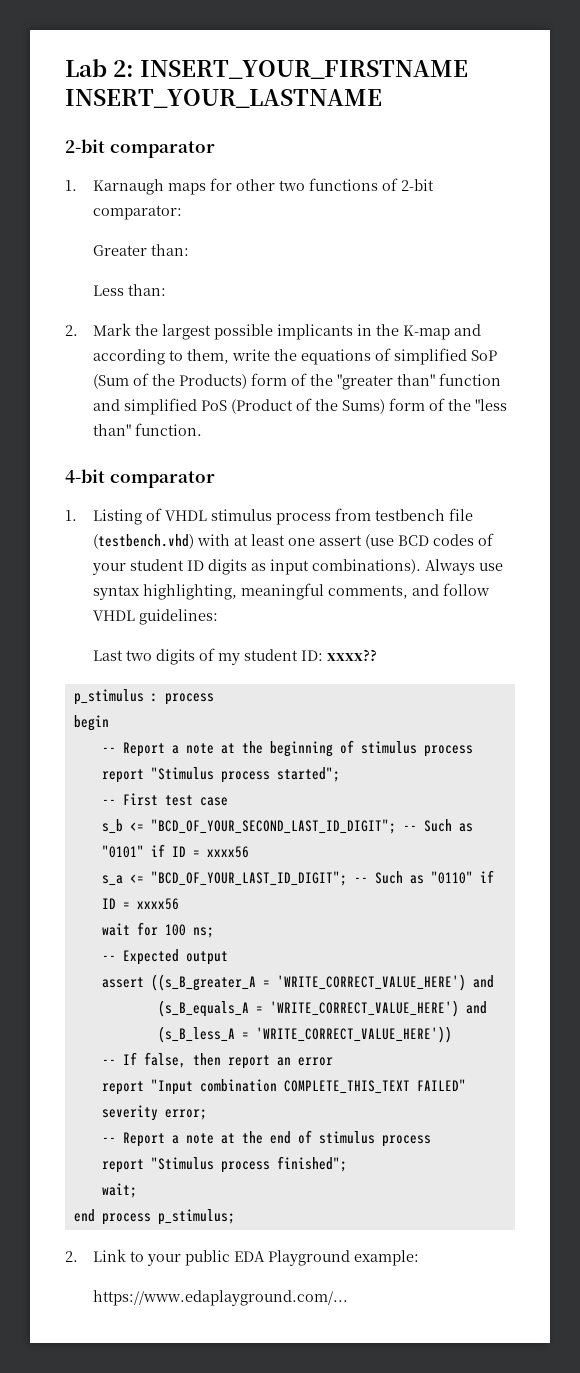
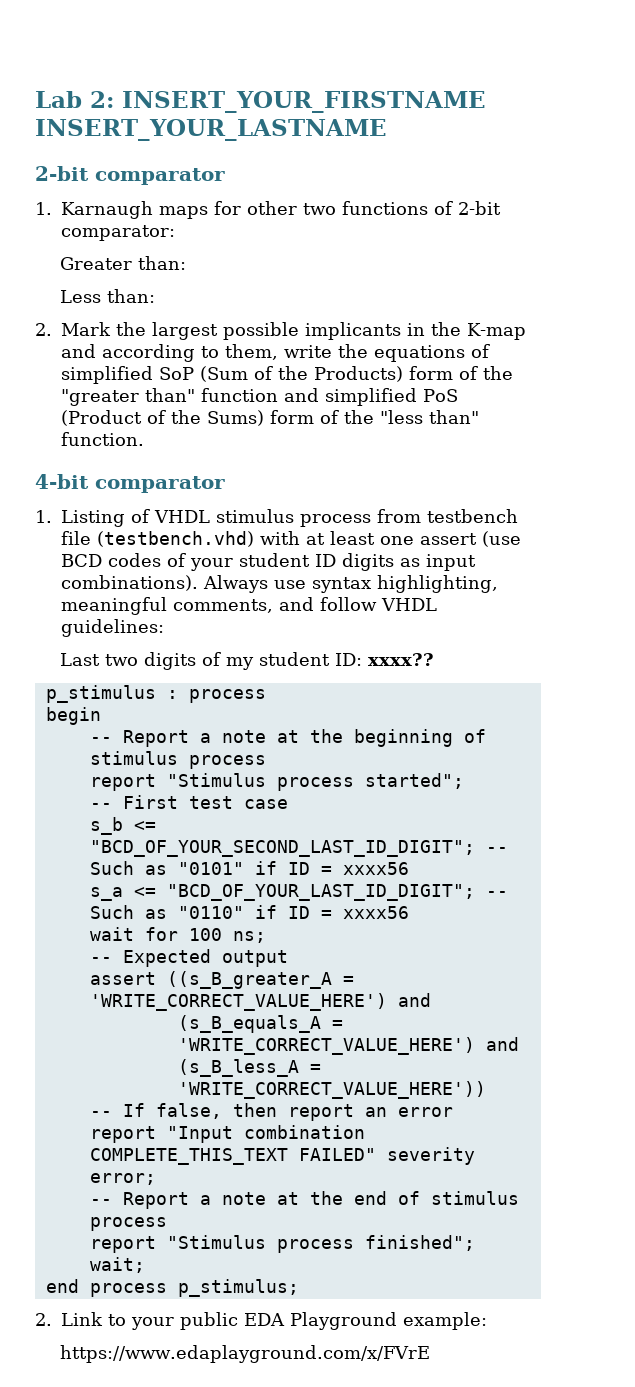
- https://www.edaplayground.com/...
+ https://www.edaplayground.com/x/FVrE

